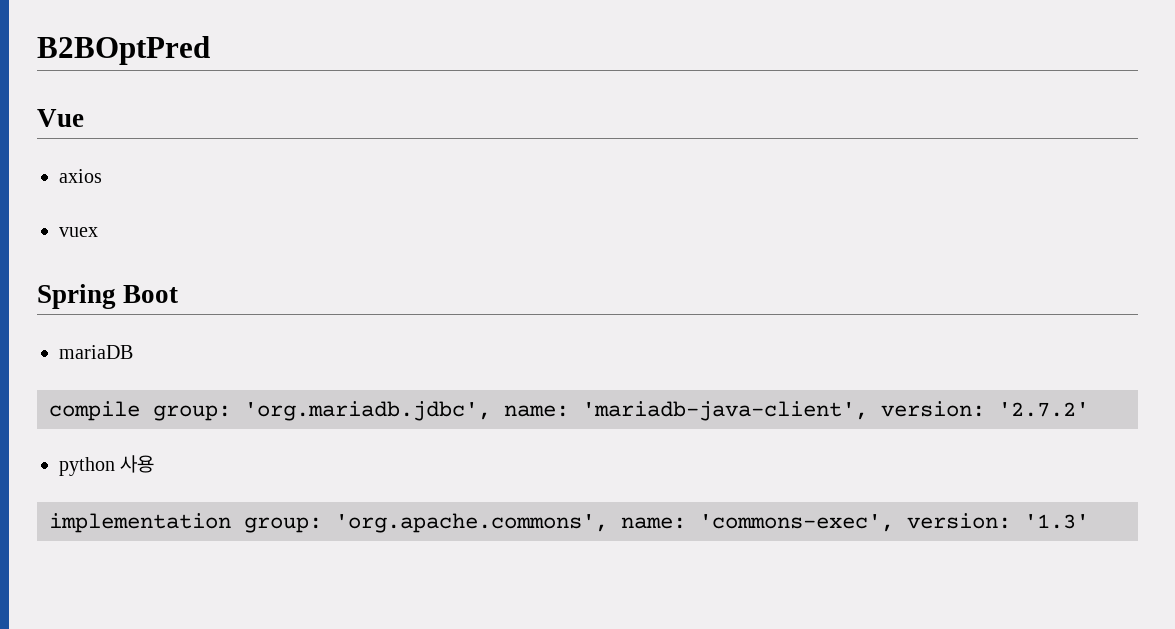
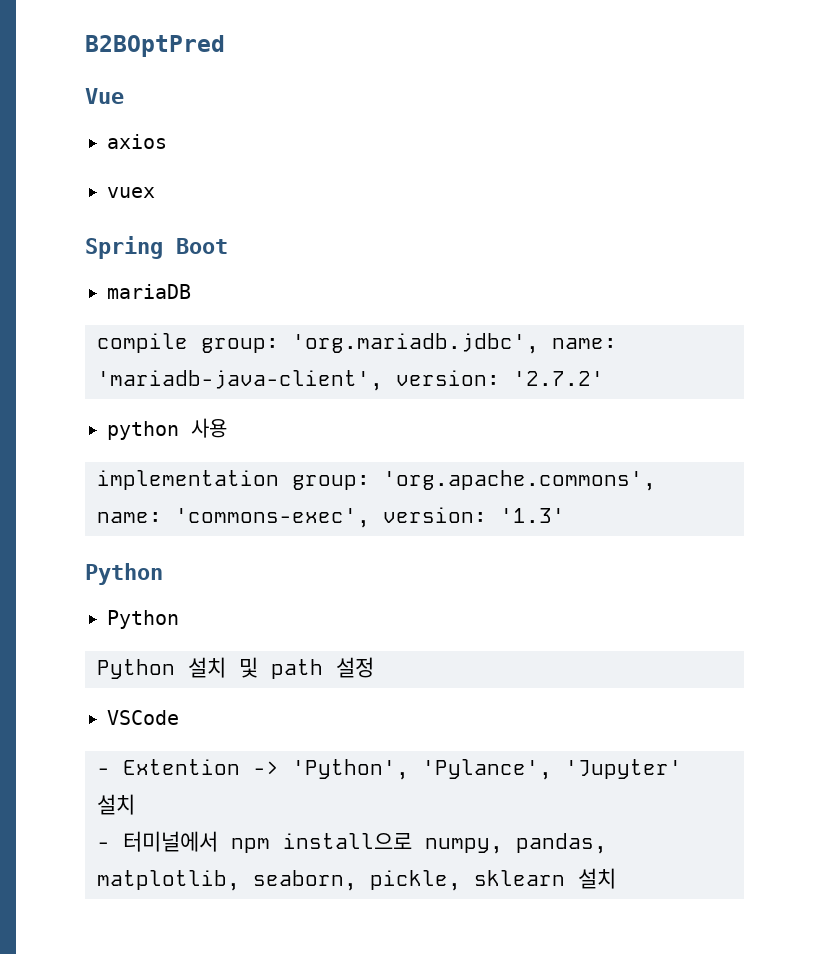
  implementation group: 'org.apache.commons', name: 'commons-exec', version: '1.3'
+ Python
+ Python
+ Python 설치 및 path 설정
+ VSCode
+ - Extention -> 'Python', 'Pylance', 'Jupyter' 설치
+ - 터미널에서 npm install으로 numpy, pandas, matplotlib, seaborn, pickle, sklearn 설치

